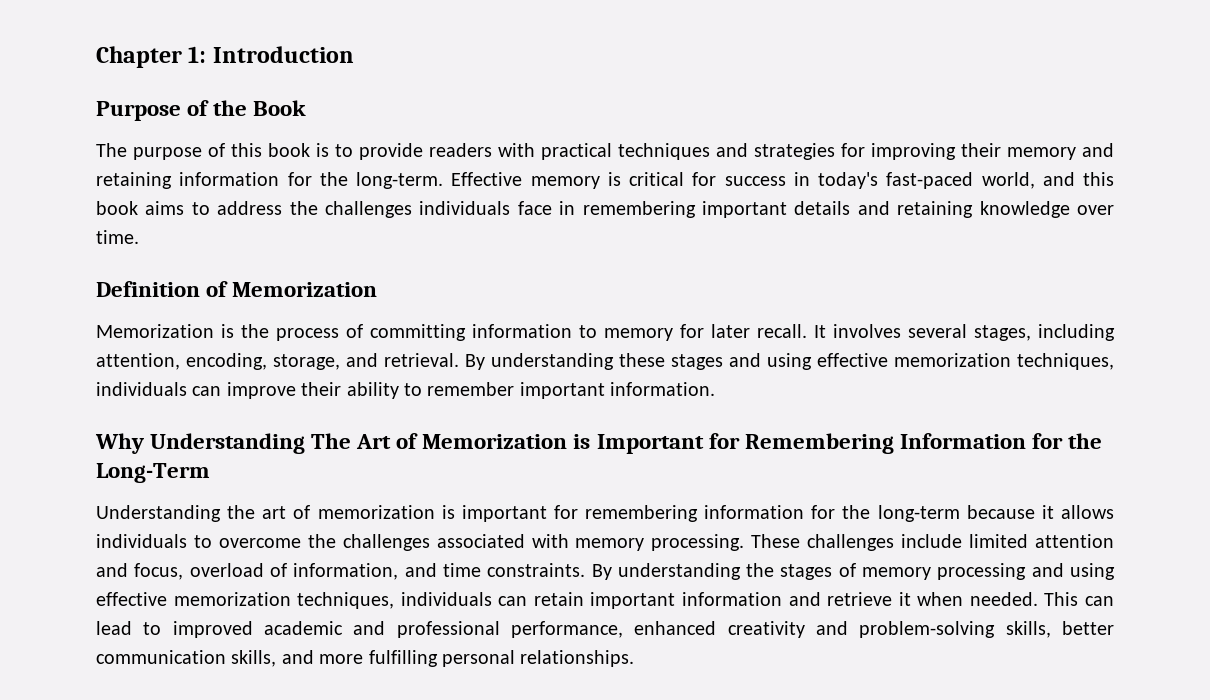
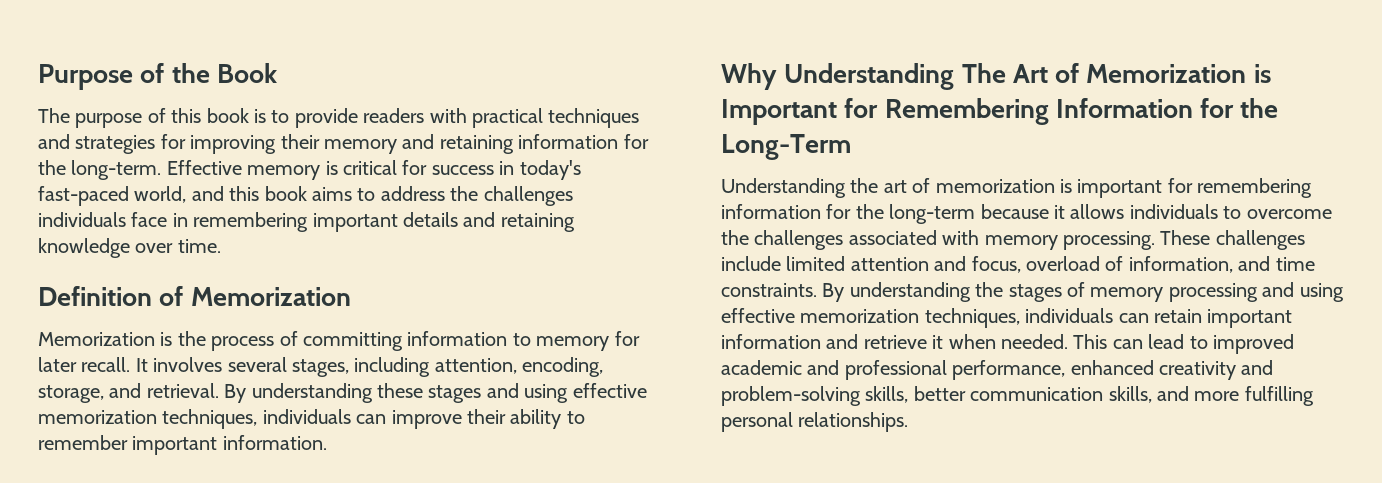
- Chapter 1: Introduction

